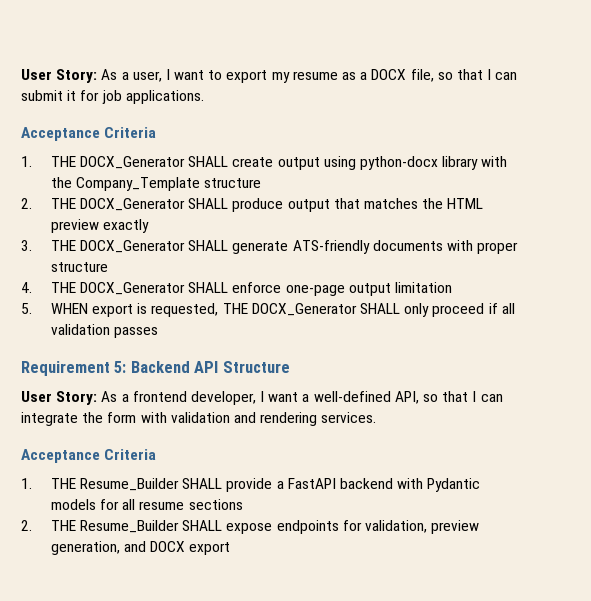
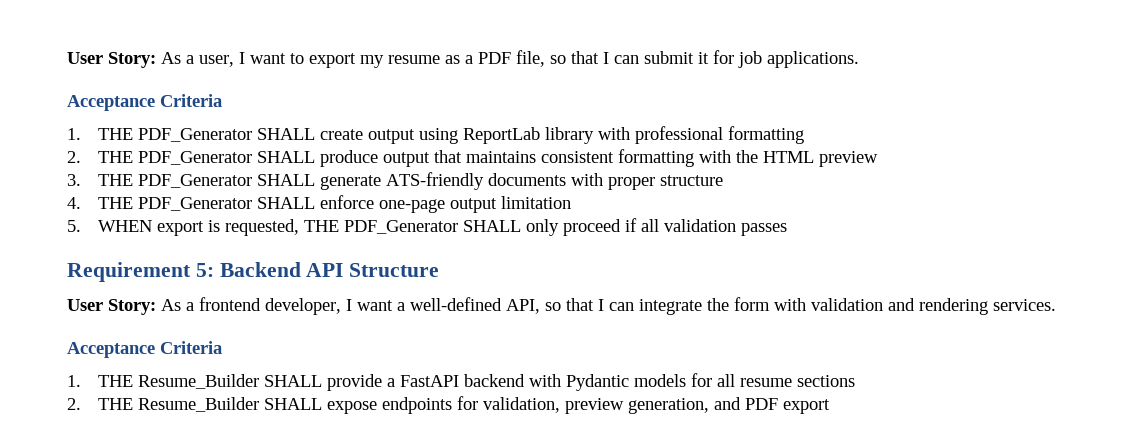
- User Story: As a user, I want to export my resume as a DOCX file, so that I can submit it for job applications.
+ User Story: As a user, I want to export my resume as a PDF file, so that I can submit it for job applications.
- 1. THE DOCX_Generator SHALL create output using python-docx library with the Company_Template structure
- 2. THE DOCX_Generator SHALL produce output that matches the HTML preview exactly
+ 1. THE PDF_Generator SHALL create output using ReportLab library with professional formatting
+ 2. THE PDF_Generator SHALL produce output that maintains consistent formatting with the HTML preview
- 3. THE DOCX_Generator SHALL generate ATS-friendly documents with proper structure
+ 3. THE PDF_Generator SHALL generate ATS-friendly documents with proper structure
- 4. THE DOCX_Generator SHALL enforce one-page output limitation
+ 4. THE PDF_Generator SHALL enforce one-page output limitation
- 5. WHEN export is requested, THE DOCX_Generator SHALL only proceed if all validation passes
+ 5. WHEN export is requested, THE PDF_Generator SHALL only proceed if all validation passes
- 2. THE Resume_Builder SHALL expose endpoints for validation, preview generation, and DOCX export
+ 2. THE Resume_Builder SHALL expose endpoints for validation, preview generation, and PDF export

